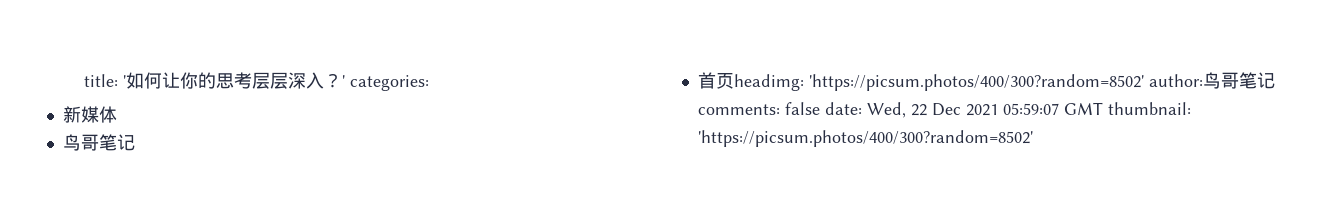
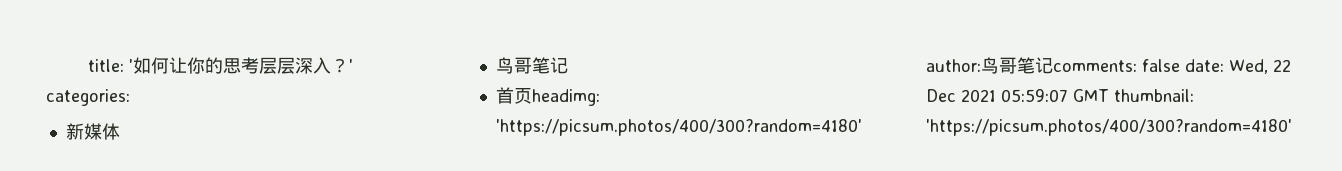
- 首页headimg: 'https://picsum.photos/400/300?random=8502' author:鸟哥笔记comments: false date: Wed, 22 Dec 2021 05:59:07 GMT thumbnail: 'https://picsum.photos/400/300?random=8502'
+ 首页headimg: 'https://picsum.photos/400/300?random=4180' author:鸟哥笔记comments: false date: Wed, 22 Dec 2021 05:59:07 GMT thumbnail: 'https://picsum.photos/400/300?random=4180'

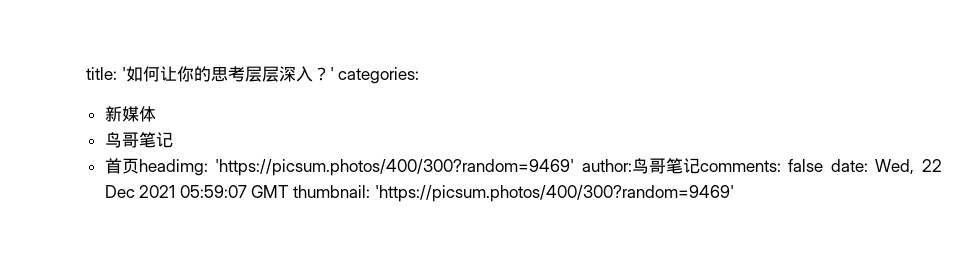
- 首页headimg: 'https://picsum.photos/400/300?random=4180' author:鸟哥笔记comments: false date: Wed, 22 Dec 2021 05:59:07 GMT thumbnail: 'https://picsum.photos/400/300?random=4180'
+ 首页headimg: 'https://picsum.photos/400/300?random=9469' author:鸟哥笔记comments: false date: Wed, 22 Dec 2021 05:59:07 GMT thumbnail: 'https://picsum.photos/400/300?random=9469'

